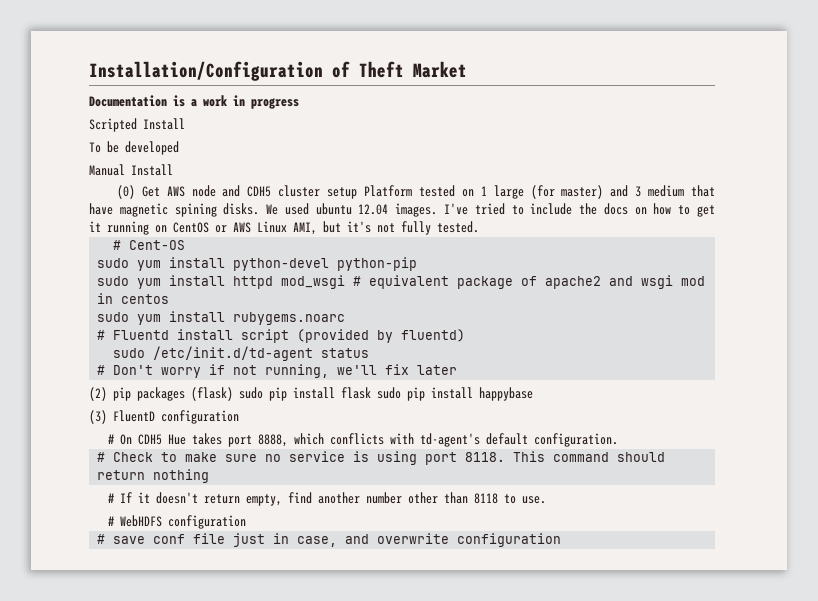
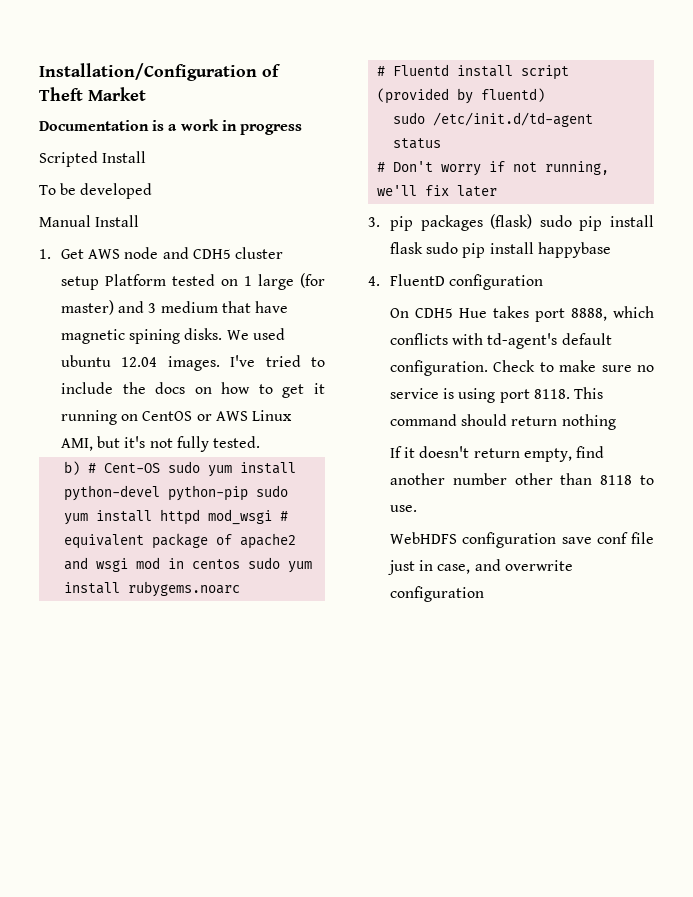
- (0) Get AWS node and CDH5 cluster setup Platform tested on 1 large (for master) and 3 medium that have magnetic spining disks.
+ 1. Get AWS node and CDH5 cluster setup Platform tested on 1 large (for master) and 3 medium that have magnetic spining disks.
- # Cent-OS
- sudo yum install python-devel python-pip
- sudo yum install httpd mod_wsgi # equivalent package of apache2 and wsgi mod in centos
- sudo yum install rubygems.noarc
+ b) # Cent-OS sudo yum install python-devel python-pip sudo yum install httpd mod_wsgi # equivalent package of apache2 and wsgi mod in centos sudo yum install rubygems.noarc
- (2) pip packages (flask) sudo pip install flask sudo pip install happybase
+ 3. pip packages (flask) sudo pip install flask sudo pip install happybase
- (3) FluentD configuration
+ 4. FluentD configuration
- # On CDH5 Hue takes port 8888, which conflicts with td-agent's default configuration.
- # Check to make sure no service is using port 8118.
+ On CDH5 Hue takes port 8888, which conflicts with td-agent's default configuration. Check to make sure no service is using port 8118.
- # If it doesn't return empty, find another number other than 8118 to use.
+ If it doesn't return empty, find another number other than 8118 to use.
- # WebHDFS configuration
- # save conf file just in case, and overwrite configuration
+ WebHDFS configuration save conf file just in case, and overwrite configuration

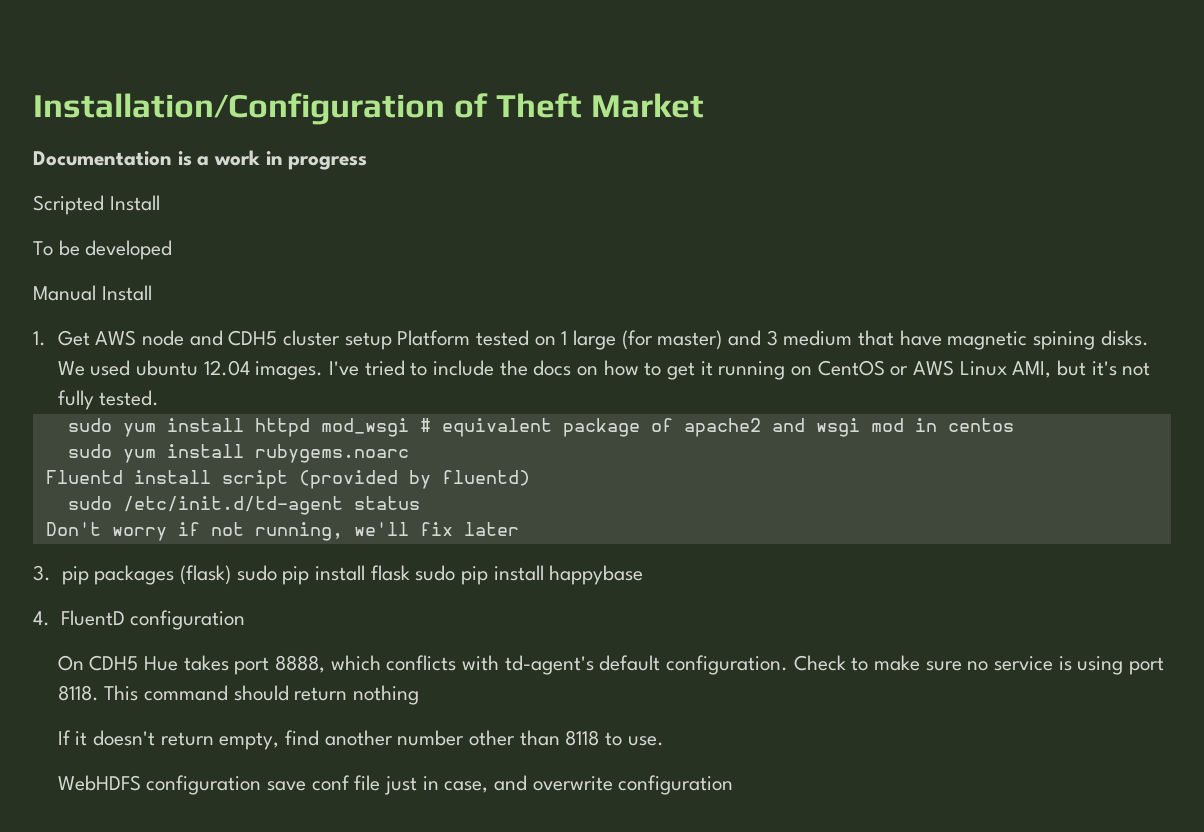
- b) # Cent-OS sudo yum install python-devel python-pip sudo yum install httpd mod_wsgi # equivalent package of apache2 and wsgi mod in centos sudo yum install rubygems.noarc
+ sudo yum install httpd mod_wsgi # equivalent package of apache2 and wsgi mod in centos
+ sudo yum install rubygems.noarc
- # Fluentd install script (provided by fluentd)
+ Fluentd install script (provided by fluentd)
- # Don't worry if not running, we'll fix later
+ Don't worry if not running, we'll fix later

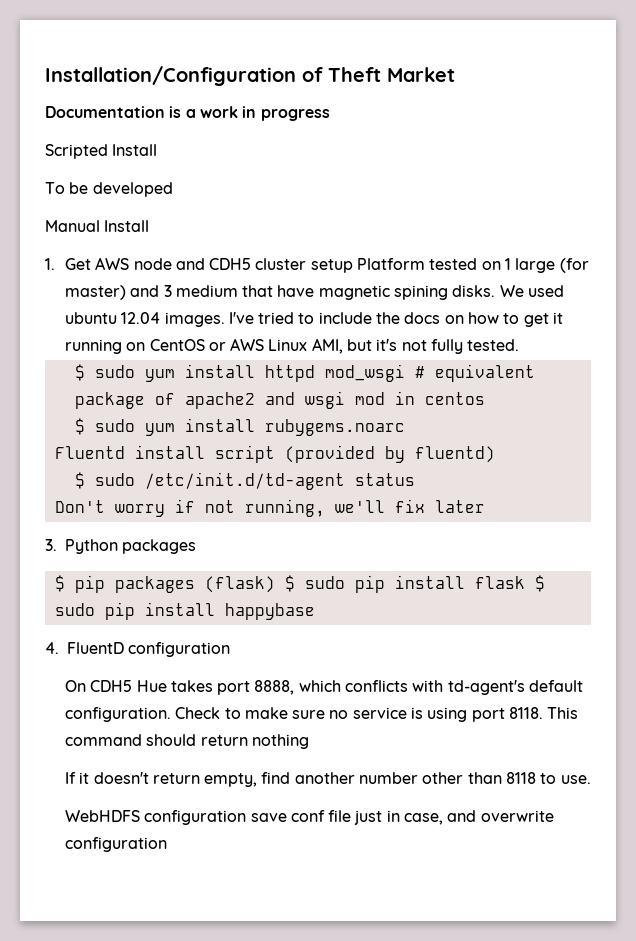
- sudo yum install httpd mod_wsgi # equivalent package of apache2 and wsgi mod in centos
+ $ sudo yum install httpd mod_wsgi # equivalent package of apache2 and wsgi mod in centos
- sudo yum install rubygems.noarc
+ $ sudo yum install rubygems.noarc
- sudo /etc/init.d/td-agent status
+ $ sudo /etc/init.d/td-agent status
- 3. pip packages (flask) sudo pip install flask sudo pip install happybase
+ 3. Python packages
+ $ pip packages (flask) $ sudo pip install flask $ sudo pip install happybase

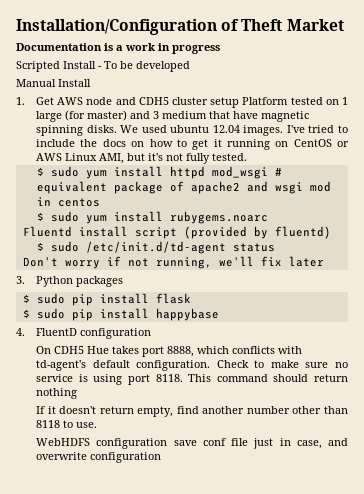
- Scripted Install
- To be developed
+ Scripted Install - To be developed
- 1. Get AWS node and CDH5 cluster setup Platform tested on 1 large (for master) and 3 medium that have magnetic spining disks.
+ 1. Get AWS node and CDH5 cluster setup Platform tested on 1 large (for master) and 3 medium that have magnetic spinning disks.
- $ pip packages (flask) $ sudo pip install flask $ sudo pip install happybase
+ $ sudo pip install flask
+ $ sudo pip install happybase

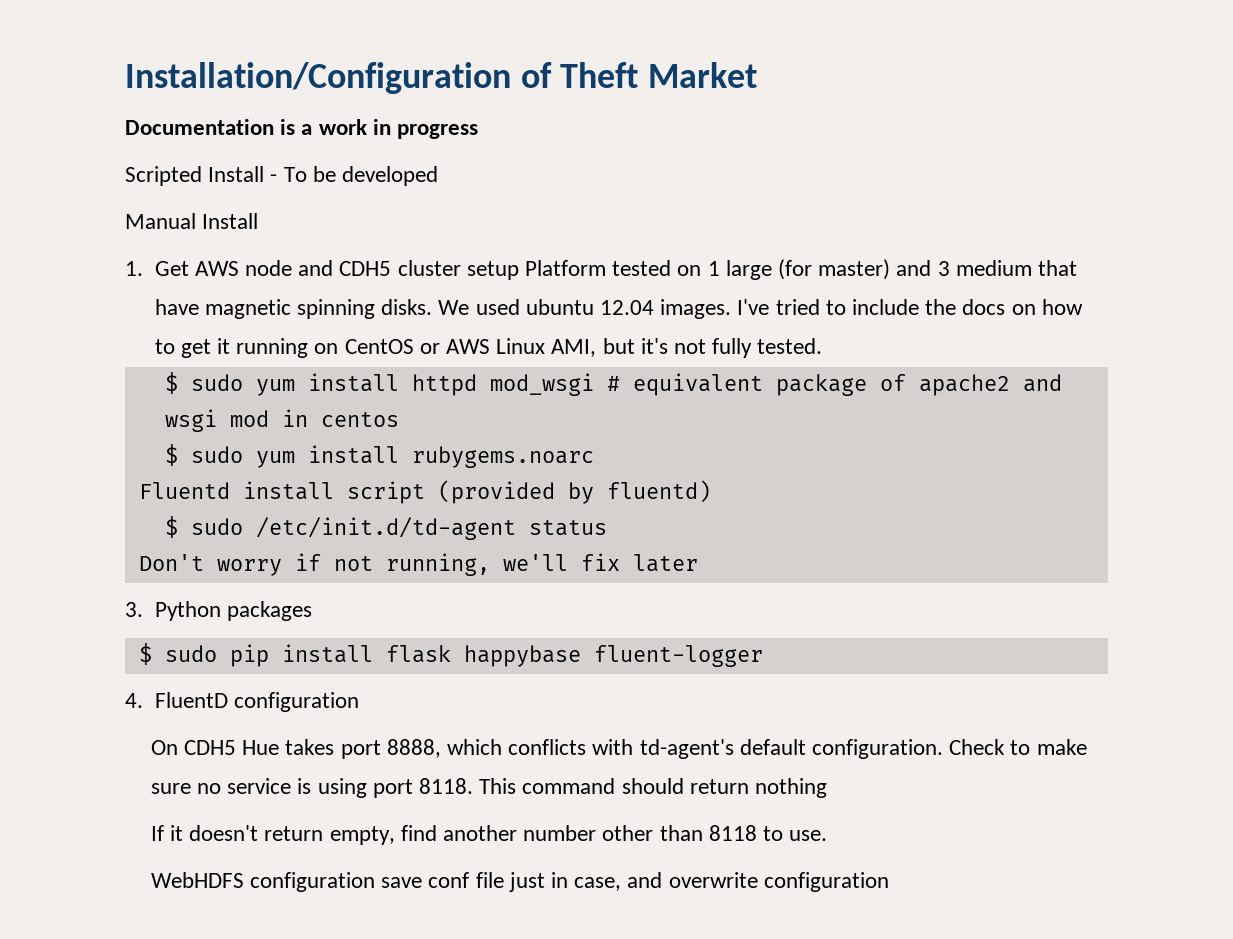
- $ sudo pip install flask
- $ sudo pip install happybase
+ $ sudo pip install flask happybase fluent-logger

